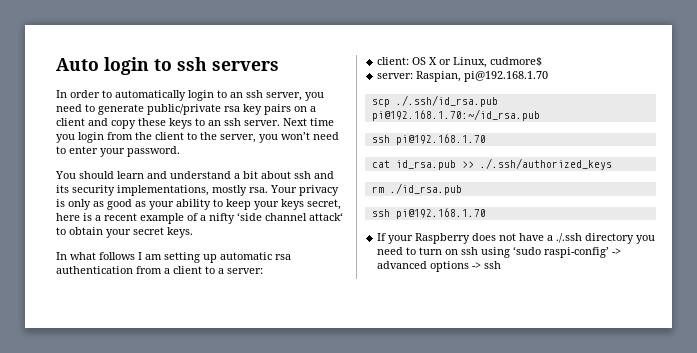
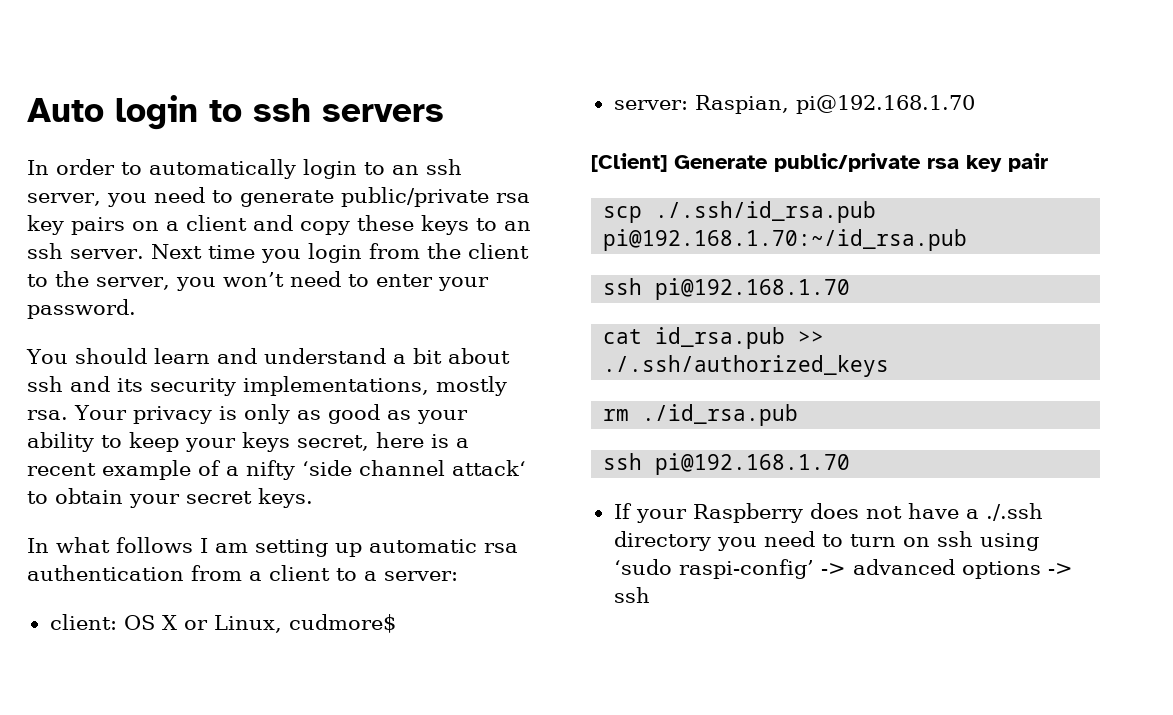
+ [Client] Generate public/private rsa key pair

